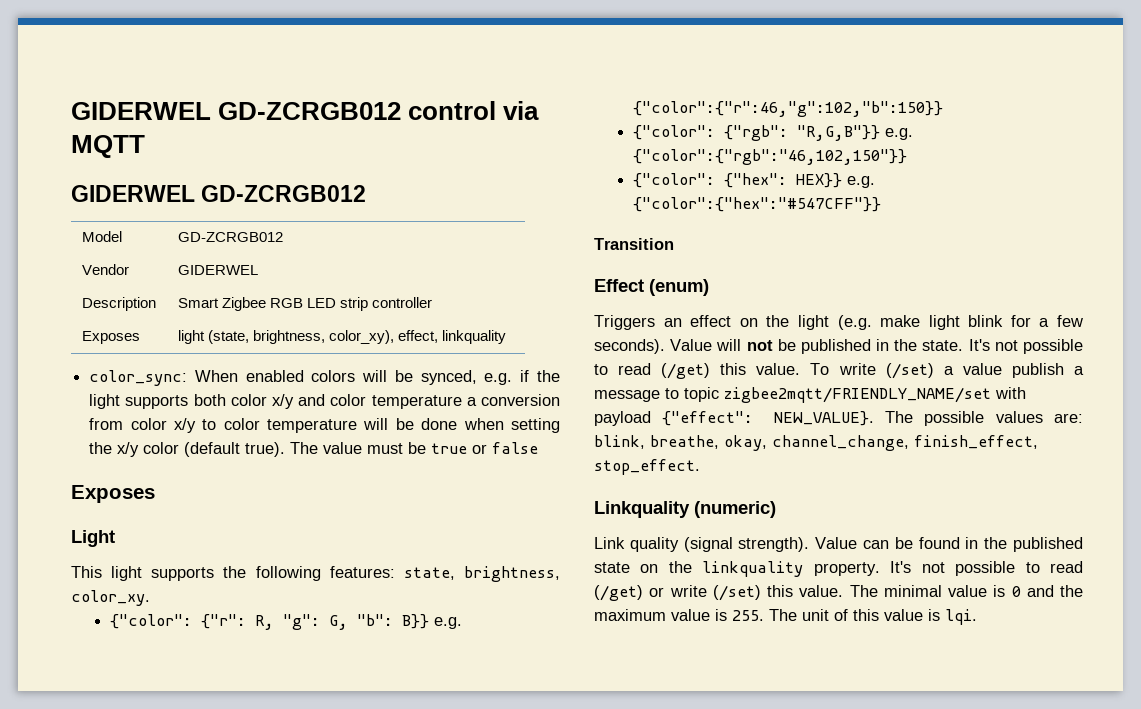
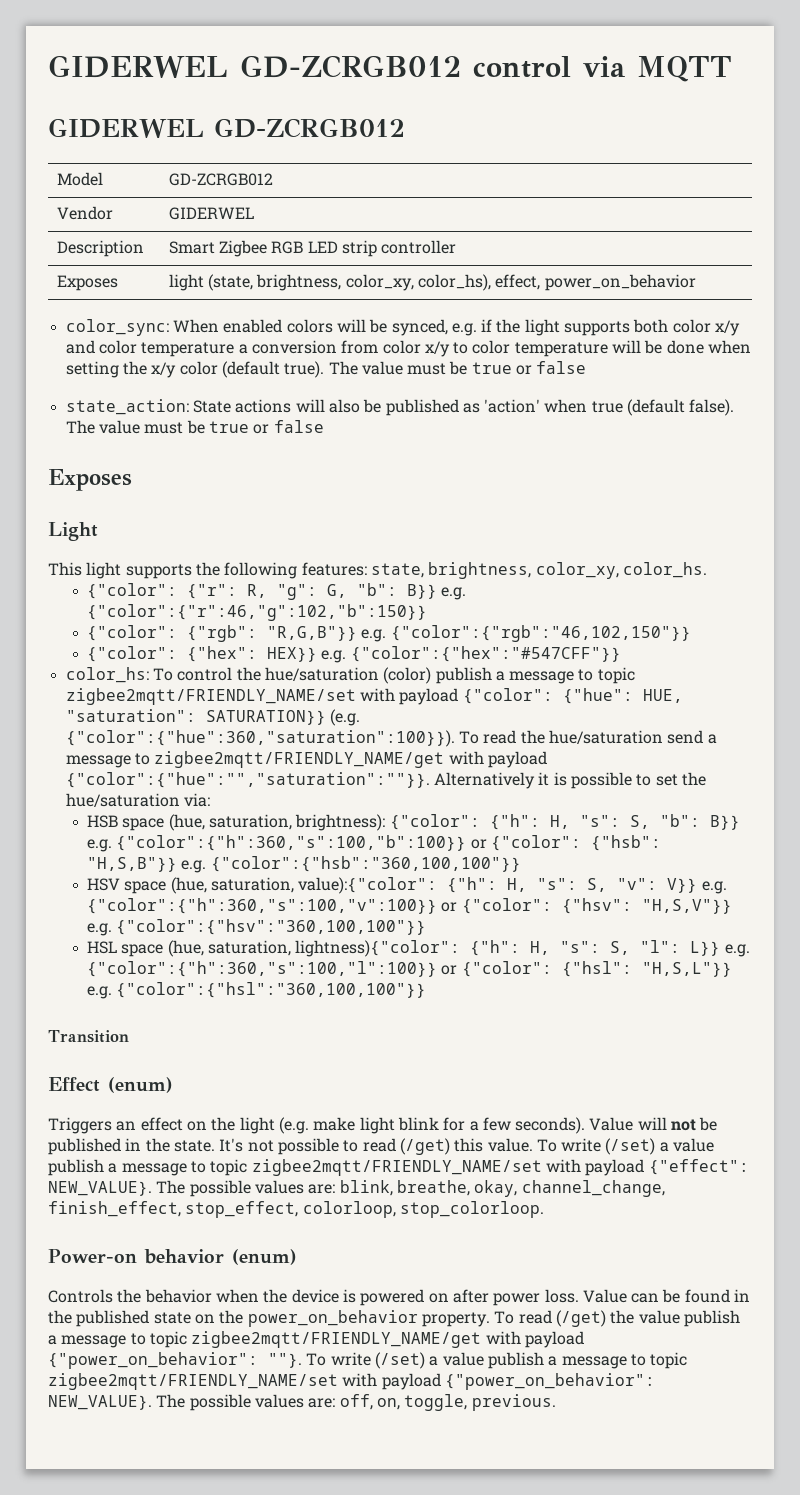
- Exposes | light (state, brightness, color_xy), effect, linkquality
+ Exposes | light (state, brightness, color_xy, color_hs), effect, power_on_behavior
+ state_action: State actions will also be published as 'action' when true (default false). The value must be true or false
- This light supports the following features: state, brightness, color_xy.
+ This light supports the following features: state, brightness, color_xy, color_hs.
+ color_hs: To control the hue/saturation (color) publish a message to topic zigbee2mqtt/FRIENDLY_NAME/set with payload {"color": {"hue": HUE, "saturation": SATURATION}} (e.g. {"color":{"hue":360,"saturation":100}}). To read the hue/saturation send a message to zigbee2mqtt/FRIENDLY_NAME/get with payload {"color":{"hue":"","saturation":""}}. Alternatively it is possible to set the hue/saturation via:
+ HSB space (hue, saturation, brightness): {"color": {"h": H, "s": S, "b": B}} e.g. {"color":{"h":360,"s":100,"b":100}} or {"color": {"hsb": "H,S,B"}} e.g. {"color":{"hsb":"360,100,100"}}
+ HSV space (hue, saturation, value):{"color": {"h": H, "s": S, "v": V}} e.g. {"color":{"h":360,"s":100,"v":100}} or {"color": {"hsv": "H,S,V"}} e.g. {"color":{"hsv":"360,100,100"}}
+ HSL space (hue, saturation, lightness){"color": {"h": H, "s": S, "l": L}} e.g. {"color":{"h":360,"s":100,"l":100}} or {"color": {"hsl": "H,S,L"}} e.g. {"color":{"hsl":"360,100,100"}}
- The possible values are: blink, breathe, okay, channel_change, finish_effect, stop_effect.
- Linkquality (numeric)
- Link quality (signal strength).
+ The possible values are: blink, breathe, okay, channel_change, finish_effect, stop_effect, colorloop, stop_colorloop.
+ Power-on behavior (enum)
+ Controls the behavior when the device is powered on after power loss.
- Value can be found in the published state on the linkquality property. It's not possible to read (/get) or write (/set) this value. The minimal value is 0 and the maximum value is 255. The unit of this value is lqi.
+ Value can be found in the published state on the power_on_behavior property. To read (/get) the value publish a message to topic zigbee2mqtt/FRIENDLY_NAME/get with payload {"power_on_behavior": ""}. To write (/set) a value publish a message to topic zigbee2mqtt/FRIENDLY_NAME/set with payload {"power_on_behavior": NEW_VALUE}. The possible values are: off, on, toggle, previous.

